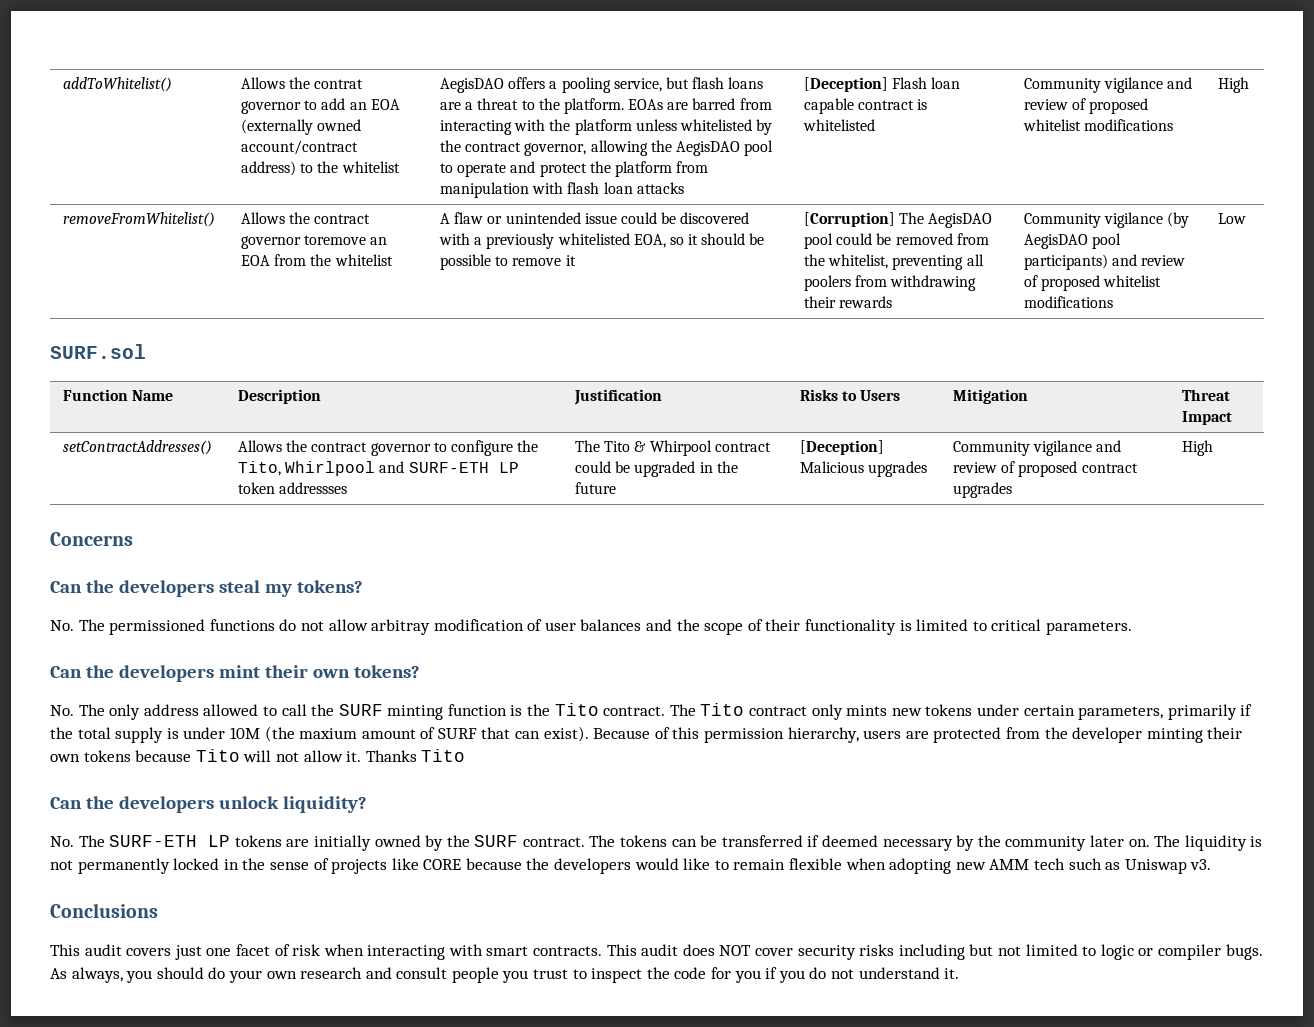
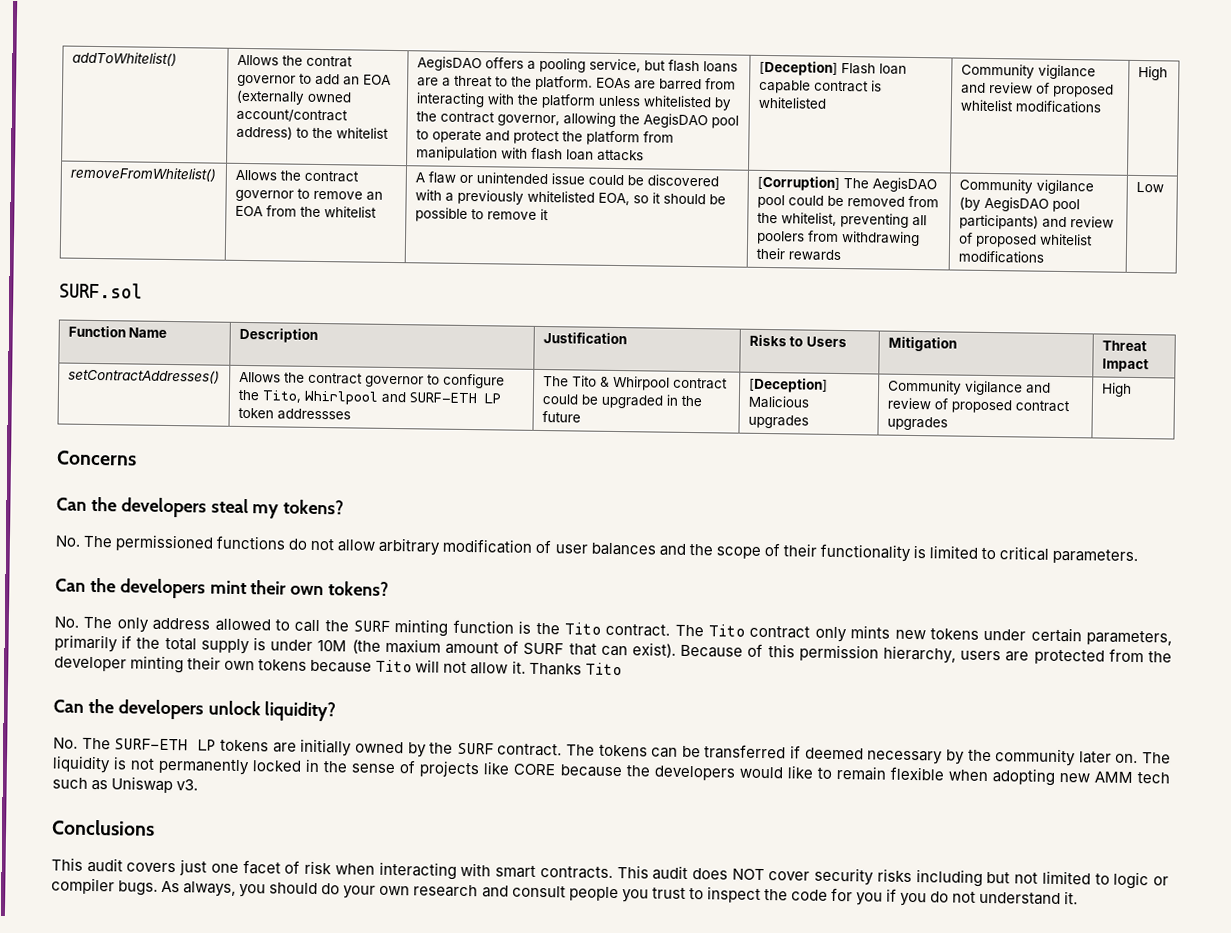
- Allows the contract governor toremove an EOA from the whitelist
+ Allows the contract governor to remove an EOA from the whitelist
- No. The permissioned functions do not allow arbitray modification of user balances and the scope of their functionality is limited to critical parameters.
+ No. The permissioned functions do not allow arbitrary modification of user balances and the scope of their functionality is limited to critical parameters.

